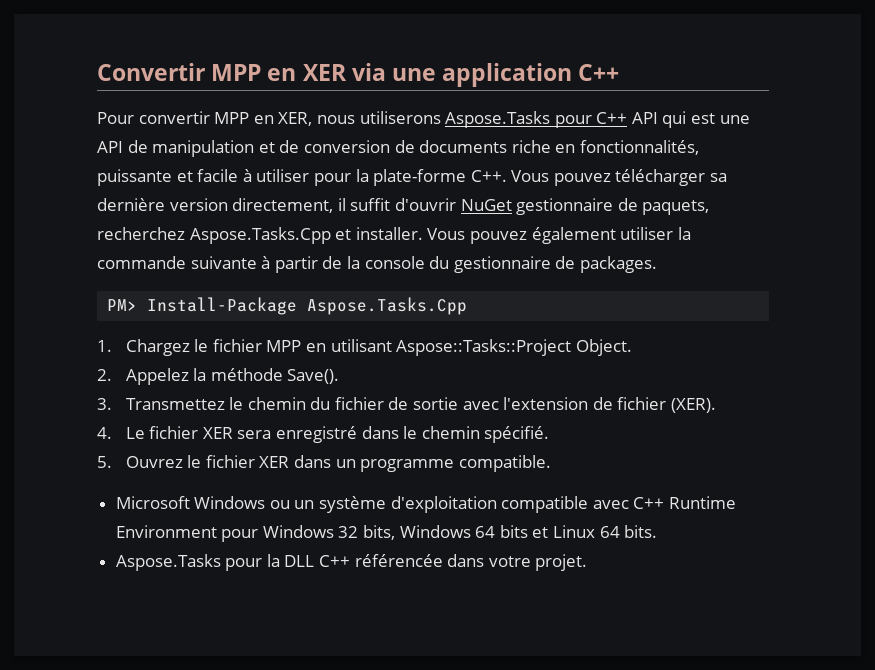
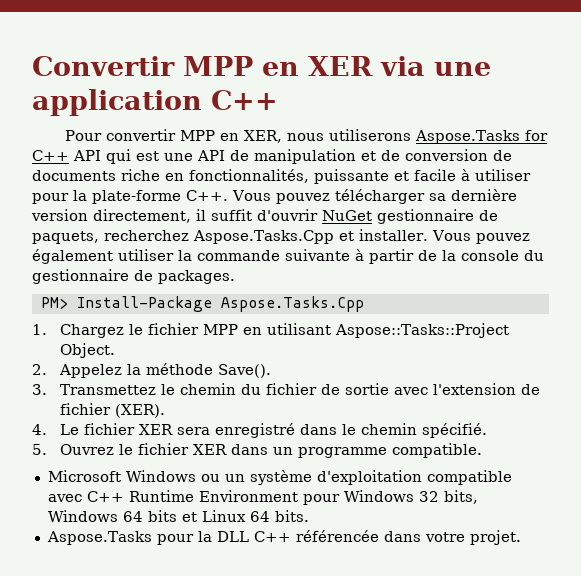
- Pour convertir MPP en XER, nous utiliserons Aspose.Tasks pour C++ API qui est une API de manipulation et de conversion de documents riche en fonctionnalités, puissante et facile à utiliser pour la plate-forme C++. Vous pouvez télécharger sa dernière version directement, il suffit d'ouvrir NuGet gestionnaire de paquets, recherchez Aspose.Tasks.Cpp et installer.
+ Pour convertir MPP en XER, nous utiliserons Aspose.Tasks for C++ API qui est une API de manipulation et de conversion de documents riche en fonctionnalités, puissante et facile à utiliser pour la plate-forme C++. Vous pouvez télécharger sa dernière version directement, il suffit d'ouvrir NuGet gestionnaire de paquets, recherchez Aspose.Tasks.Cpp et installer.

